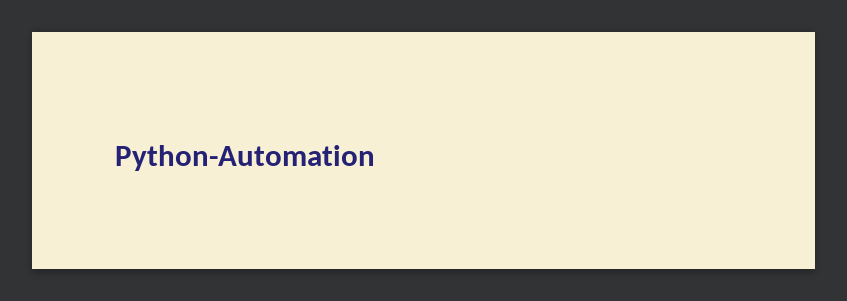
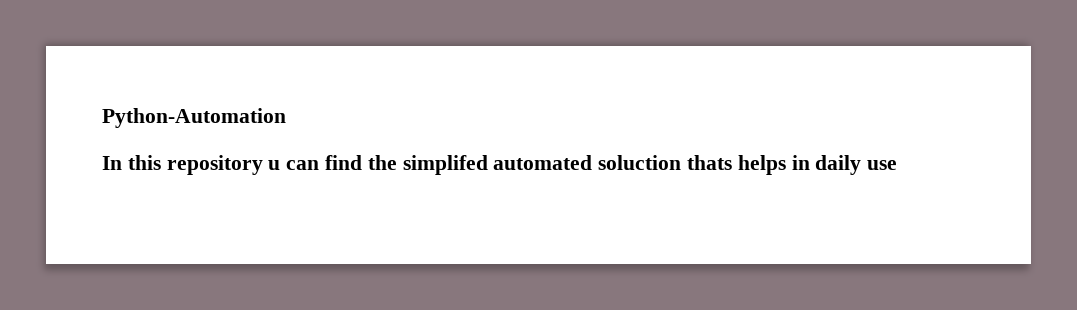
+ In this repository u can find the simplifed automated soluction thats helps in daily use

